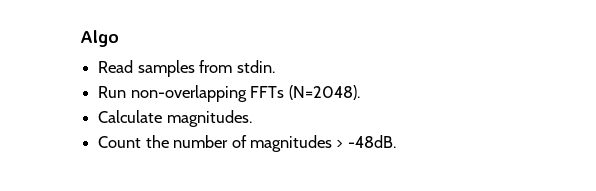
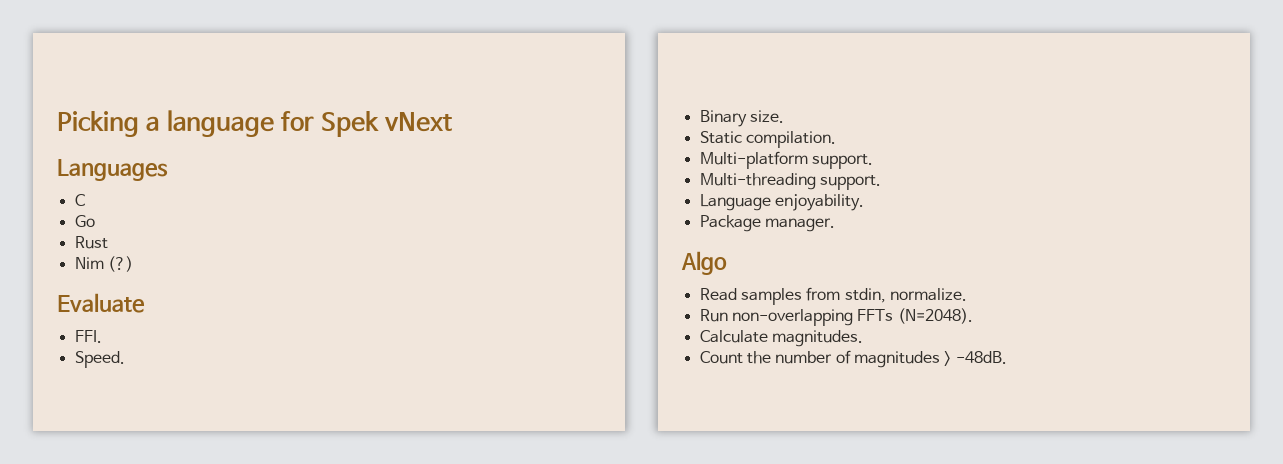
+ Picking a language for Spek vNext
+ Languages
+ C
+ Go
+ Rust
+ Nim (?)
+ Evaluate
+ FFI.
+ Speed.
+ Binary size.
+ Static compilation.
+ Multi-platform support.
+ Multi-threading support.
+ Language enjoyability.
+ Package manager.
- Read samples from stdin.
+ Read samples from stdin, normalize.

